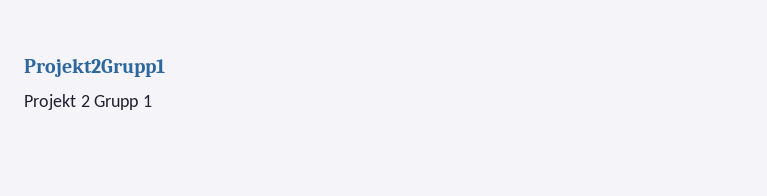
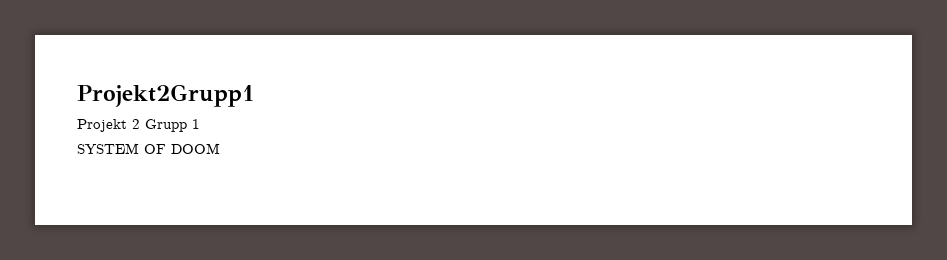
+ SYSTEM OF DOOM

